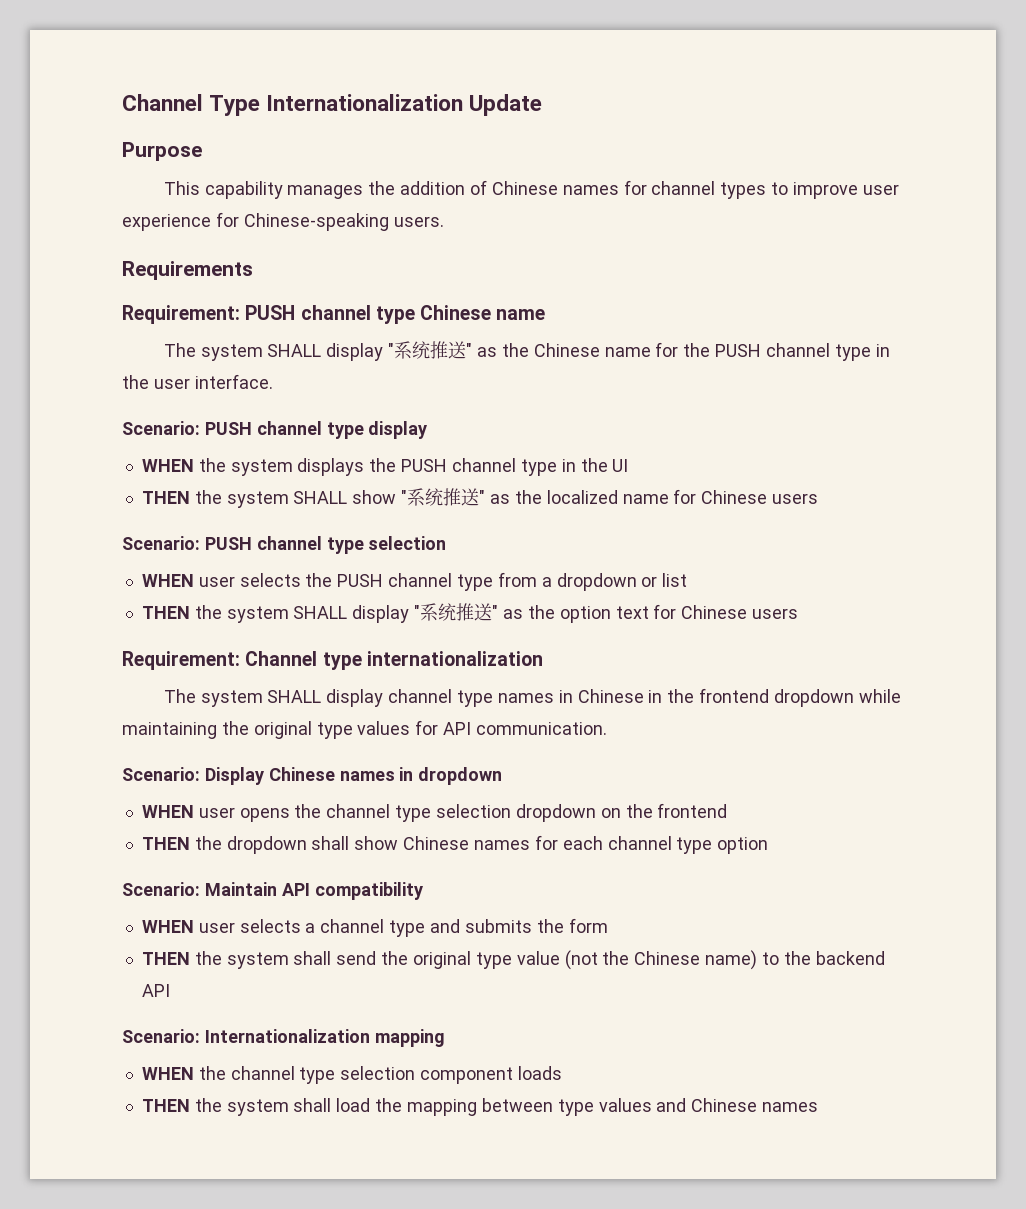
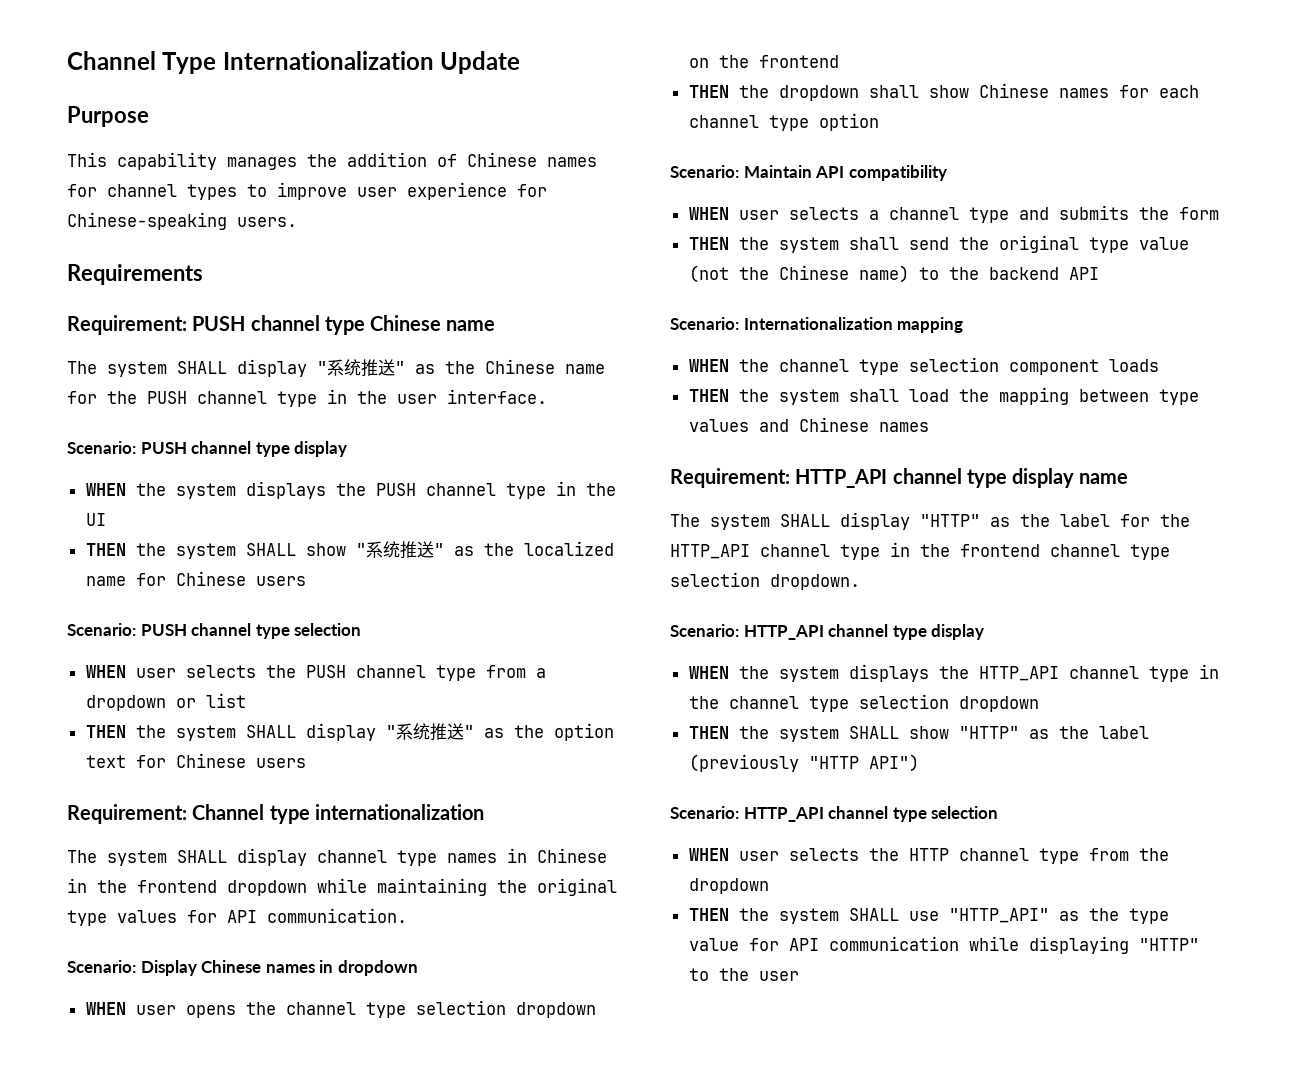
+ Requirement: HTTP_API channel type display name
+ The system SHALL display "HTTP" as the label for the HTTP_API channel type in the frontend channel type selection dropdown.
+ Scenario: HTTP_API channel type display
+ WHEN the system displays the HTTP_API channel type in the channel type selection dropdown
+ THEN the system SHALL show "HTTP" as the label (previously "HTTP API")
+ Scenario: HTTP_API channel type selection
+ WHEN user selects the HTTP channel type from the dropdown
+ THEN the system SHALL use "HTTP_API" as the type value for API communication while displaying "HTTP" to the user

